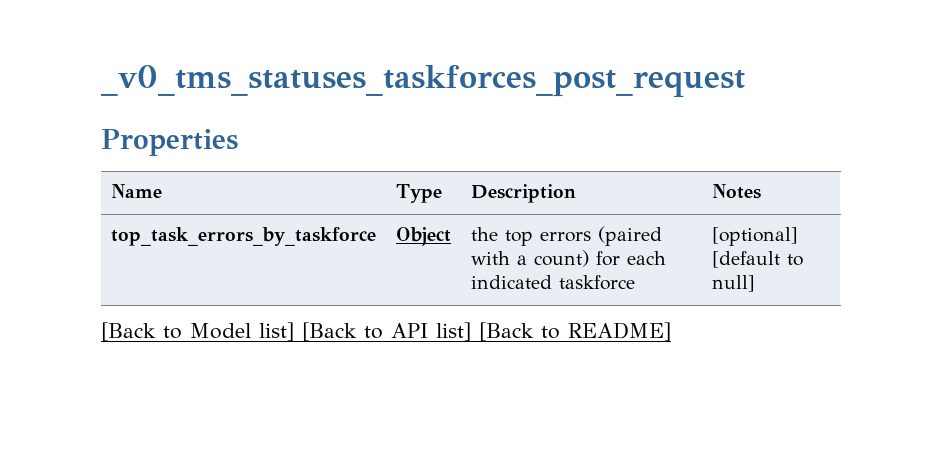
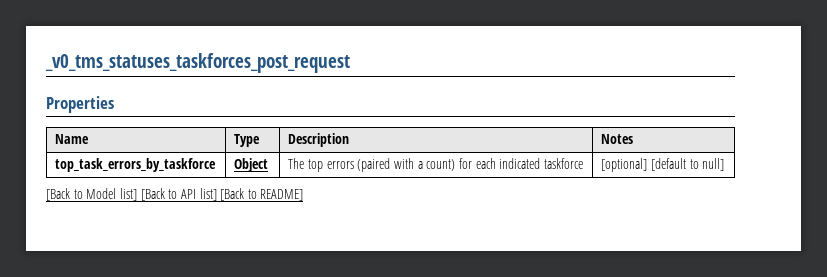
- top_task_errors_by_taskforce | Object | the top errors (paired with a count) for each indicated taskforce | [optional] [default to null]
+ top_task_errors_by_taskforce | Object | The top errors (paired with a count) for each indicated taskforce | [optional] [default to null]

